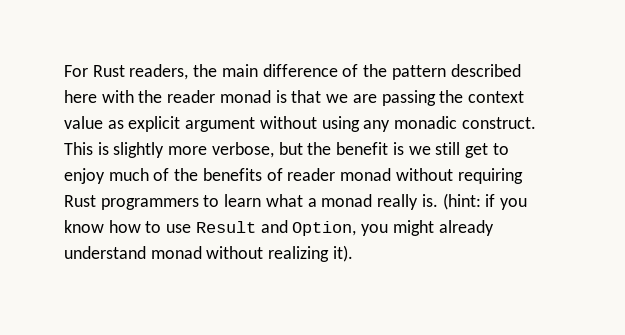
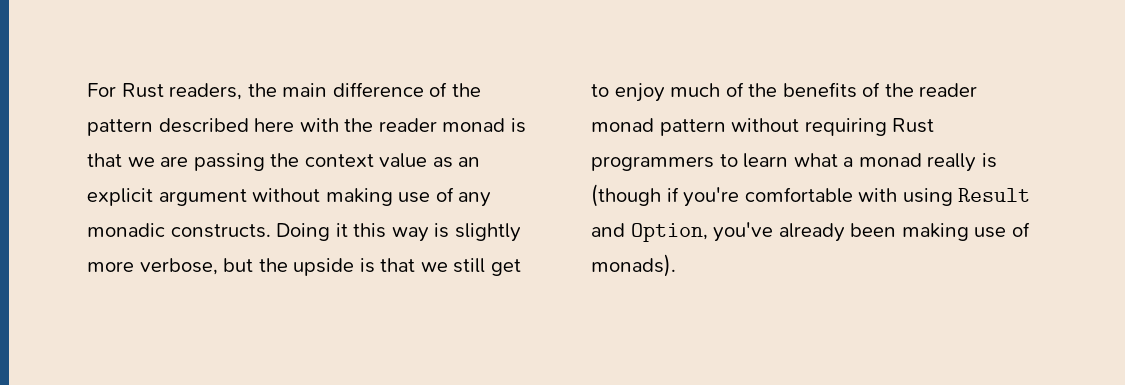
- For Rust readers, the main difference of the pattern described here with the reader monad is that we are passing the context value as explicit argument without using any monadic construct. This is slightly more verbose, but the benefit is we still get to enjoy much of the benefits of reader monad without requiring Rust programmers to learn what a monad really is. (hint: if you know how to use Result and Option, you might already understand monad without realizing it).
+ For Rust readers, the main difference of the pattern described here with the reader monad is that we are passing the context value as an explicit argument without making use of any monadic constructs. Doing it this way is slightly more verbose, but the upside is that we still get to enjoy much of the benefits of the reader monad pattern without requiring Rust programmers to learn what a monad really is (though if you're comfortable with using Result and Option, you've already been making use of monads).

